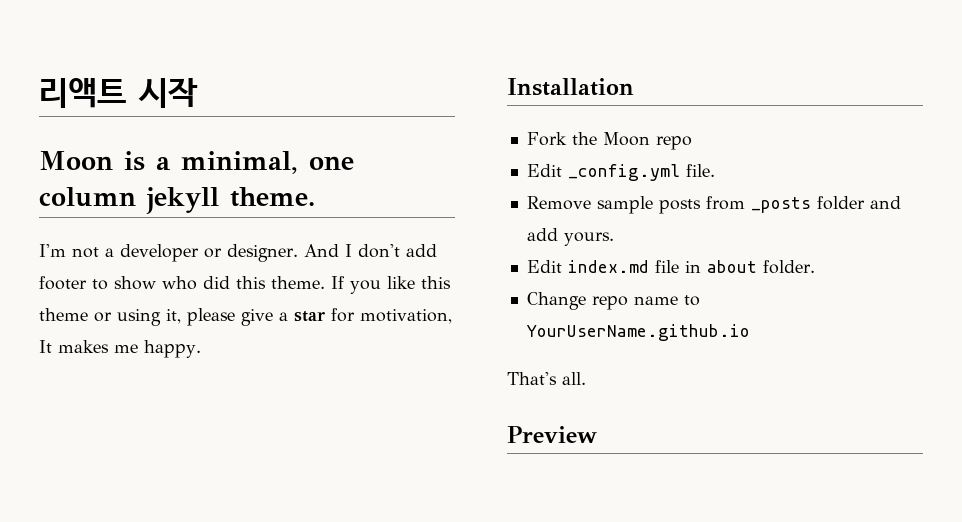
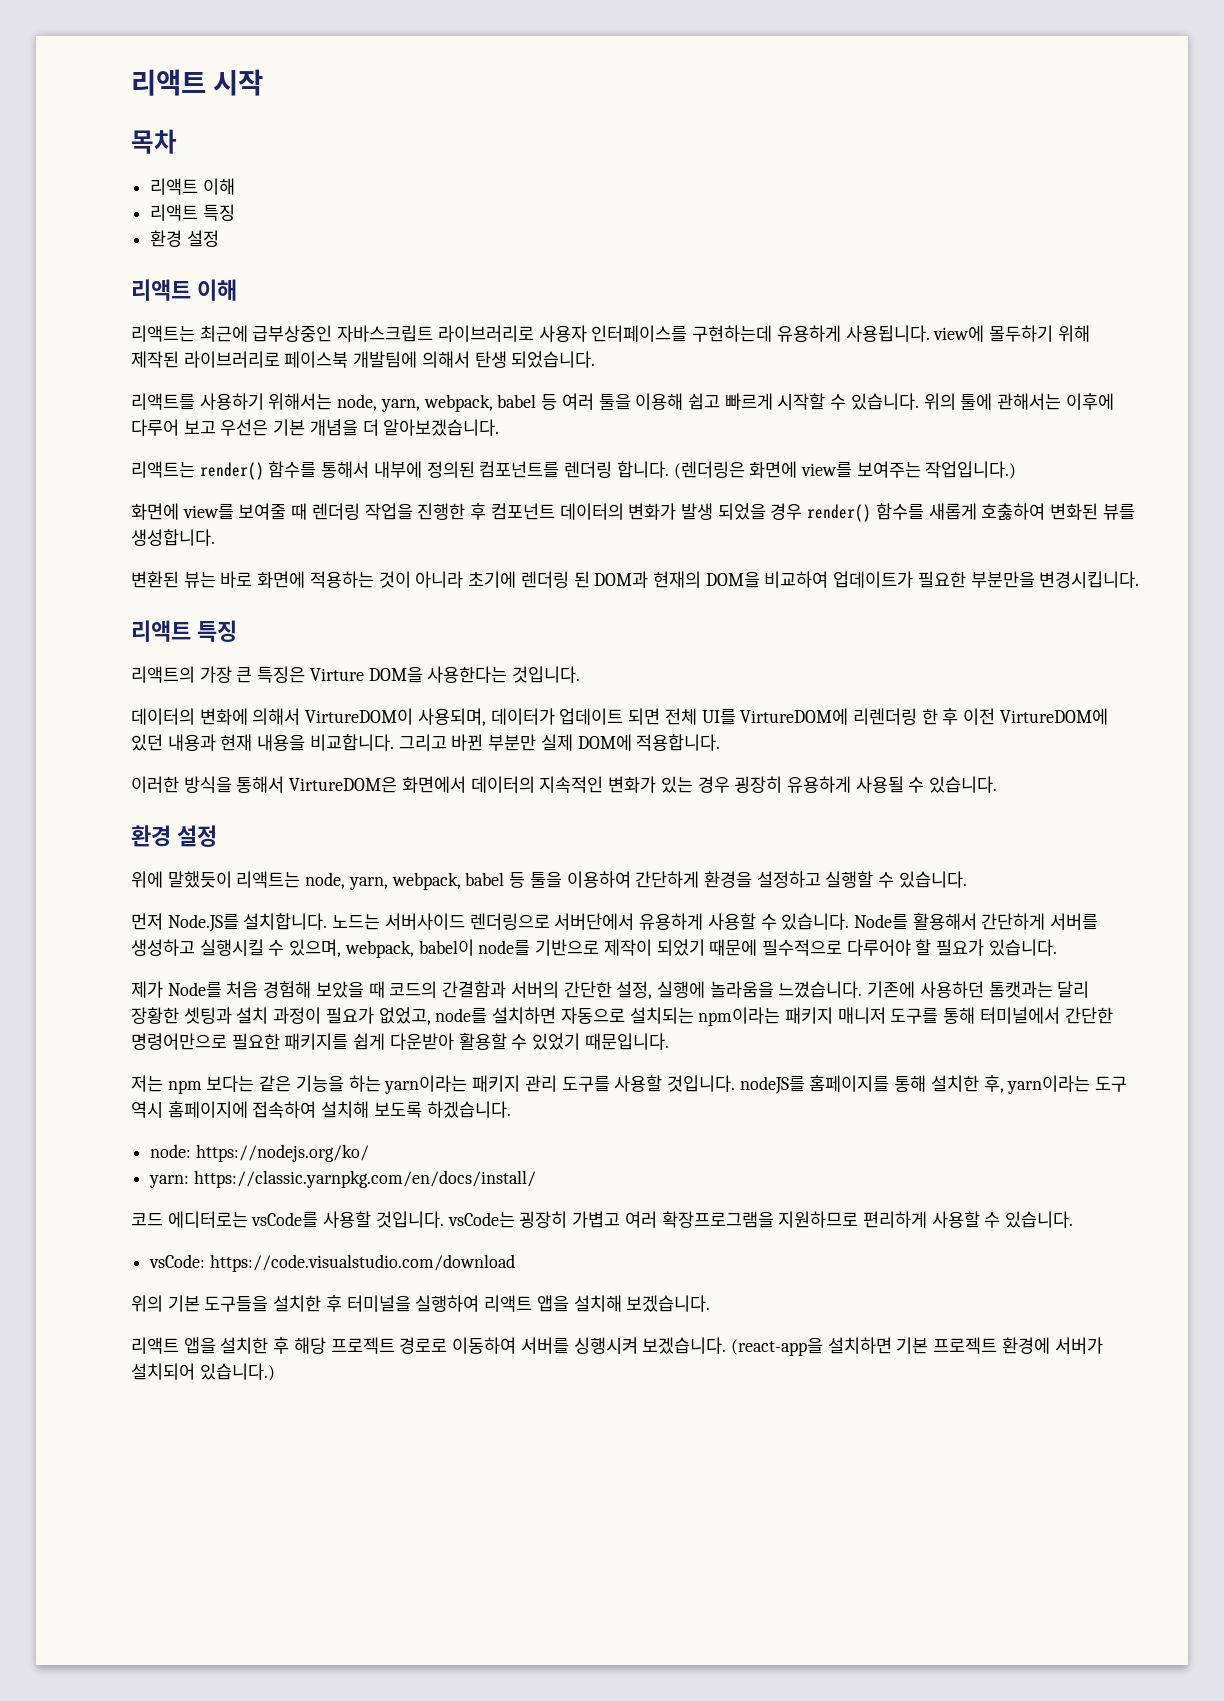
- Moon is a minimal, one column jekyll theme.
- I'm not a developer or designer. And I don't add footer to show who did this theme. If you like this theme or using it, please give a star for motivation, It makes me happy.
- Installation
- Fork the Moon repo
- Edit _config.yml file.
- Remove sample posts from _posts folder and add yours.
- Edit index.md file in about folder.
- Change repo name to YourUserName.github.io
- That's all.
- Preview
+ 목차
+ 리액트 이해
+ 리액트 특징
+ 환경 설정
+ 리액트 이해
+ 리액트는 최근에 급부상중인 자바스크립트 라이브러리로 사용자 인터페이스를 구현하는데 유용하게 사용됩니다. view에 몰두하기 위해 제작된 라이브러리로 페이스북 개발팀에 의해서 탄생 되었습니다.
+ 리액트를 사용하기 위해서는 node, yarn, webpack, babel 등 여러 툴을 이용해 쉽고 빠르게 시작할 수 있습니다. 위의 툴에 관해서는 이후에 다루어 보고 우선은 기본 개념을 더 알아보겠습니다.
+ 리액트는 render() 함수를 통해서 내부에 정의된 컴포넌트를 렌더링 합니다. (렌더링은 화면에 view를 보여주는 작업입니다.)
+ 화면에 view를 보여줄 때 렌더링 작업을 진행한 후 컴포넌트 데이터의 변화가 발생 되었을 경우 render() 함수를 새롭게 호춣하여 변화된 뷰를 생성합니다.
+ 변환된 뷰는 바로 화면에 적용하는 것이 아니라 초기에 렌더링 된 DOM과 현재의 DOM을 비교하여 업데이트가 필요한 부분만을 변경시킵니다.
+ 리액트 특징
+ 리액트의 가장 큰 특징은 Virture DOM을 사용한다는 것입니다.
+ 데이터의 변화에 의해서 VirtureDOM이 사용되며, 데이터가 업데이트 되면 전체 UI를 VirtureDOM에 리렌더링 한 후 이전 VirtureDOM에 있던 내용과 현재 내용을 비교합니다. 그리고 바뀐 부분만 실제 DOM에 적용합니다.
+ 이러한 방식을 통해서 VirtureDOM은 화면에서 데이터의 지속적인 변화가 있는 경우 굉장히 유용하게 사용될 수 있습니다.
+ 환경 설정
+ 위에 말했듯이 리액트는 node, yarn, webpack, babel 등 툴을 이용하여 간단하게 환경을 설정하고 실행할 수 있습니다.
+ 먼저 Node.JS를 설치합니다. 노드는 서버사이드 렌더링으로 서버단에서 유용하게 사용할 수 있습니다. Node를 활용해서 간단하게 서버를 생성하고 실행시킬 수 있으며, webpack, babel이 node를 기반으로 제작이 되었기 때문에 필수적으로 다루어야 할 필요가 있습니다.
+ 제가 Node를 처음 경험해 보았을 때 코드의 간결함과 서버의 간단한 설정, 실행에 놀라움을 느꼈습니다. 기존에 사용하던 톰캣과는 달리 장황한 셋팅과 설치 과정이 필요가 없었고, node를 설치하면 자동으로 설치되는 npm이라는 패키지 매니저 도구를 통해 터미널에서 간단한 명령어만으로 필요한 패키지를 쉽게 다운받아 활용할 수 있었기 때문입니다.
+ 저는 npm 보다는 같은 기능을 하는 yarn이라는 패키지 관리 도구를 사용할 것입니다. nodeJS를 홈페이지를 통해 설치한 후, yarn이라는 도구 역시 홈페이지에 접속하여 설치해 보도록 하겠습니다.
+ node: https://nodejs.org/ko/
+ yarn: https://classic.yarnpkg.com/en/docs/install/
+ 코드 에디터로는 vsCode를 사용할 것입니다. vsCode는 굉장히 가볍고 여러 확장프로그램을 지원하므로 편리하게 사용할 수 있습니다.
+ vsCode: https://code.visualstudio.com/download
+ 위의 기본 도구들을 설치한 후 터미널을 실행하여 리액트 앱을 설치해 보겠습니다.
+ 리액트 앱을 설치한 후 해당 프로젝트 경로로 이동하여 서버를 싱행시켜 보겠습니다. (react-app을 설치하면 기본 프로젝트 환경에 서버가 설치되어 있습니다.)

